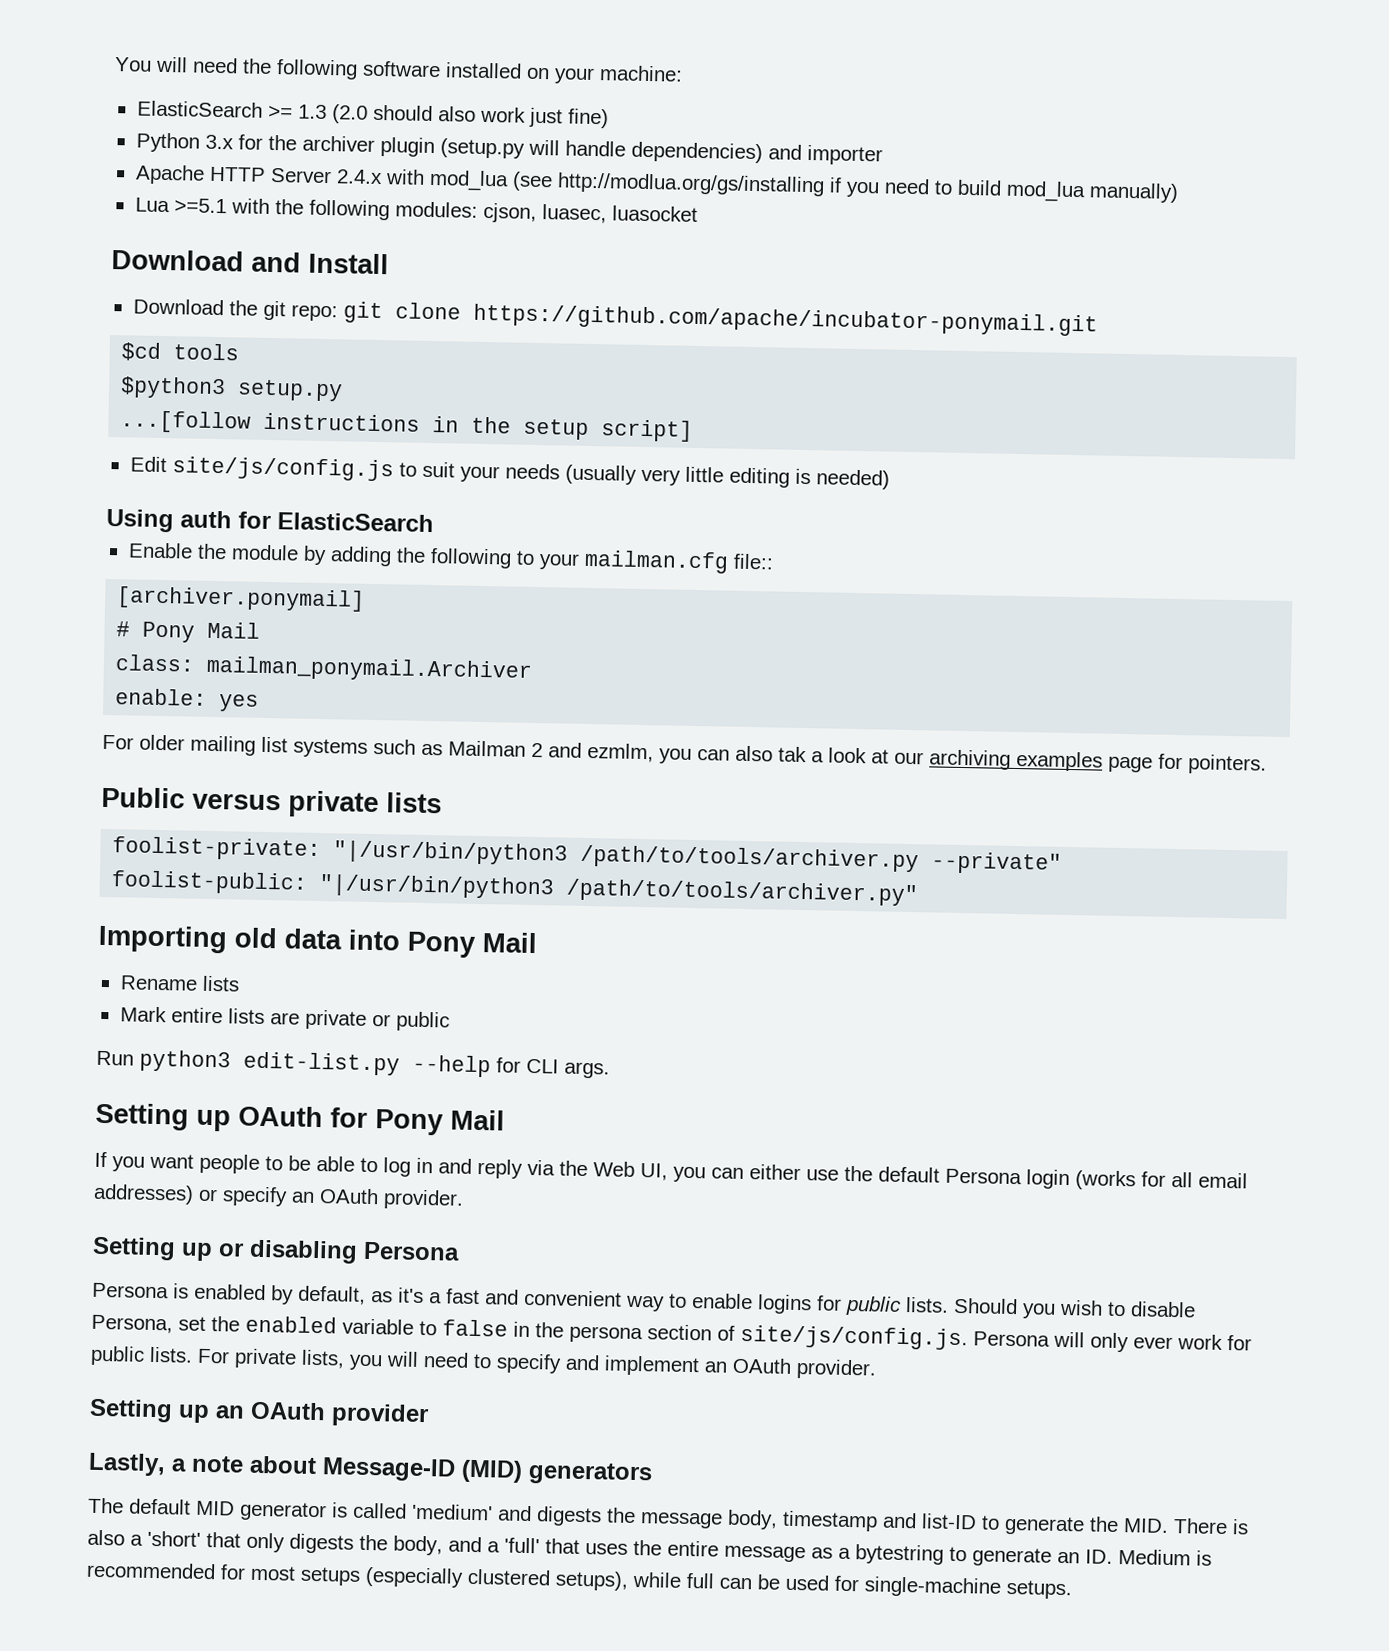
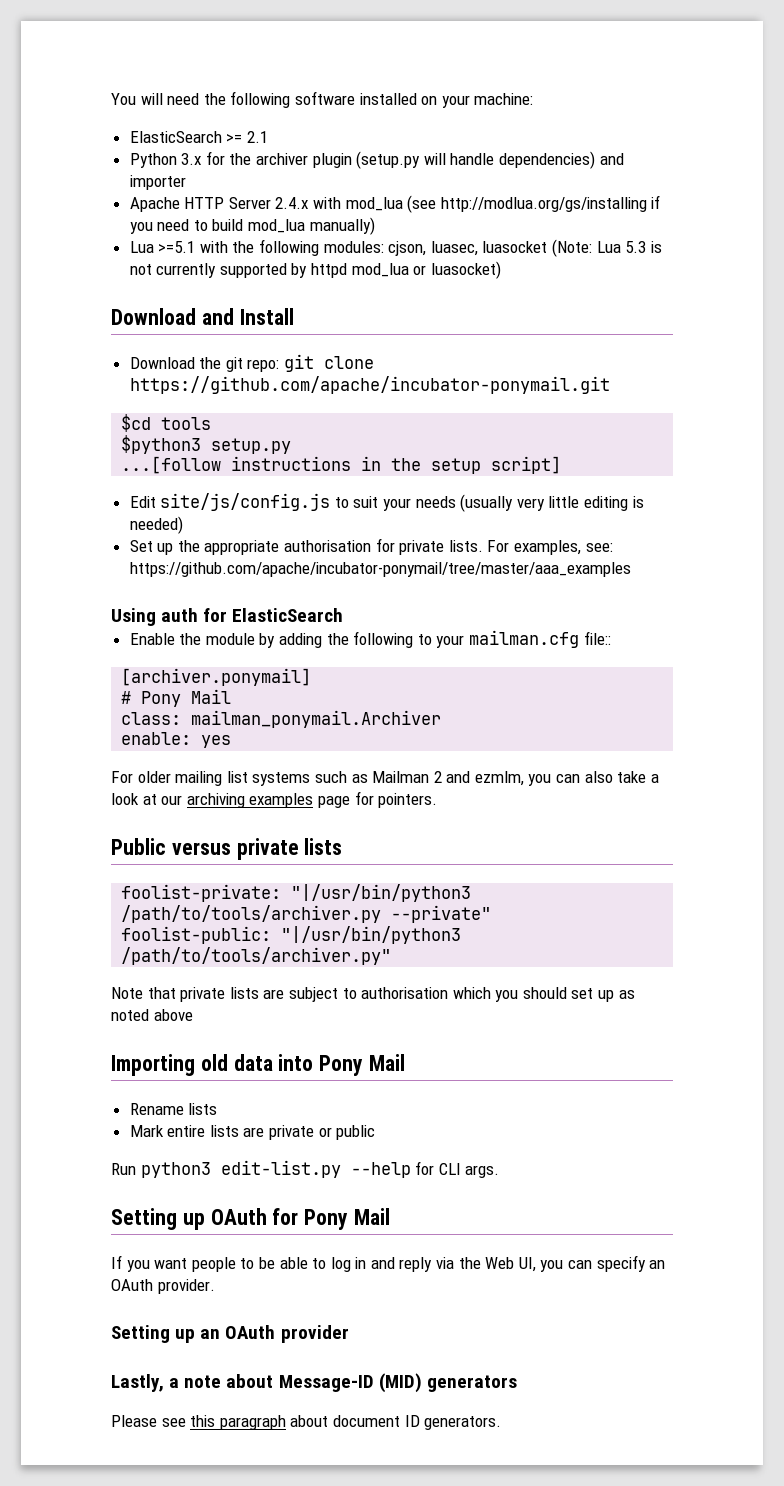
- ElasticSearch >= 1.3 (2.0 should also work just fine)
+ ElasticSearch >= 2.1
- Lua >=5.1 with the following modules: cjson, luasec, luasocket
+ Lua >=5.1 with the following modules: cjson, luasec, luasocket (Note: Lua 5.3 is not currently supported by httpd mod_lua or luasocket)
+ Set up the appropriate authorisation for private lists. For examples, see: https://github.com/apache/incubator-ponymail/tree/master/aaa_examples
- For older mailing list systems such as Mailman 2 and ezmlm, you can also tak a look at our archiving examples page for pointers.
+ For older mailing list systems such as Mailman 2 and ezmlm, you can also take a look at our archiving examples page for pointers.
+ Note that private lists are subject to authorisation which you should set up as noted above
- If you want people to be able to log in and reply via the Web UI, you can either use the default Persona login (works for all email addresses) or specify an OAuth provider.
- Setting up or disabling Persona
- Persona is enabled by default, as it's a fast and convenient way to enable logins for public lists. Should you wish to disable Persona, set the enabled variable to false in the persona section of site/js/config.js. Persona will only ever work for public lists. For private lists, you will need to specify and implement an OAuth provider.
+ If you want people to be able to log in and reply via the Web UI, you can specify an OAuth provider.
- The default MID generator is called 'medium' and digests the message body, timestamp and list-ID to generate the MID. There is also a 'short' that only digests the body, and a 'full' that uses the entire message as a bytestring to generate an ID. Medium is recommended for most setups (especially clustered setups), while full can be used for single-machine setups.
+ Please see this paragraph about document ID generators.

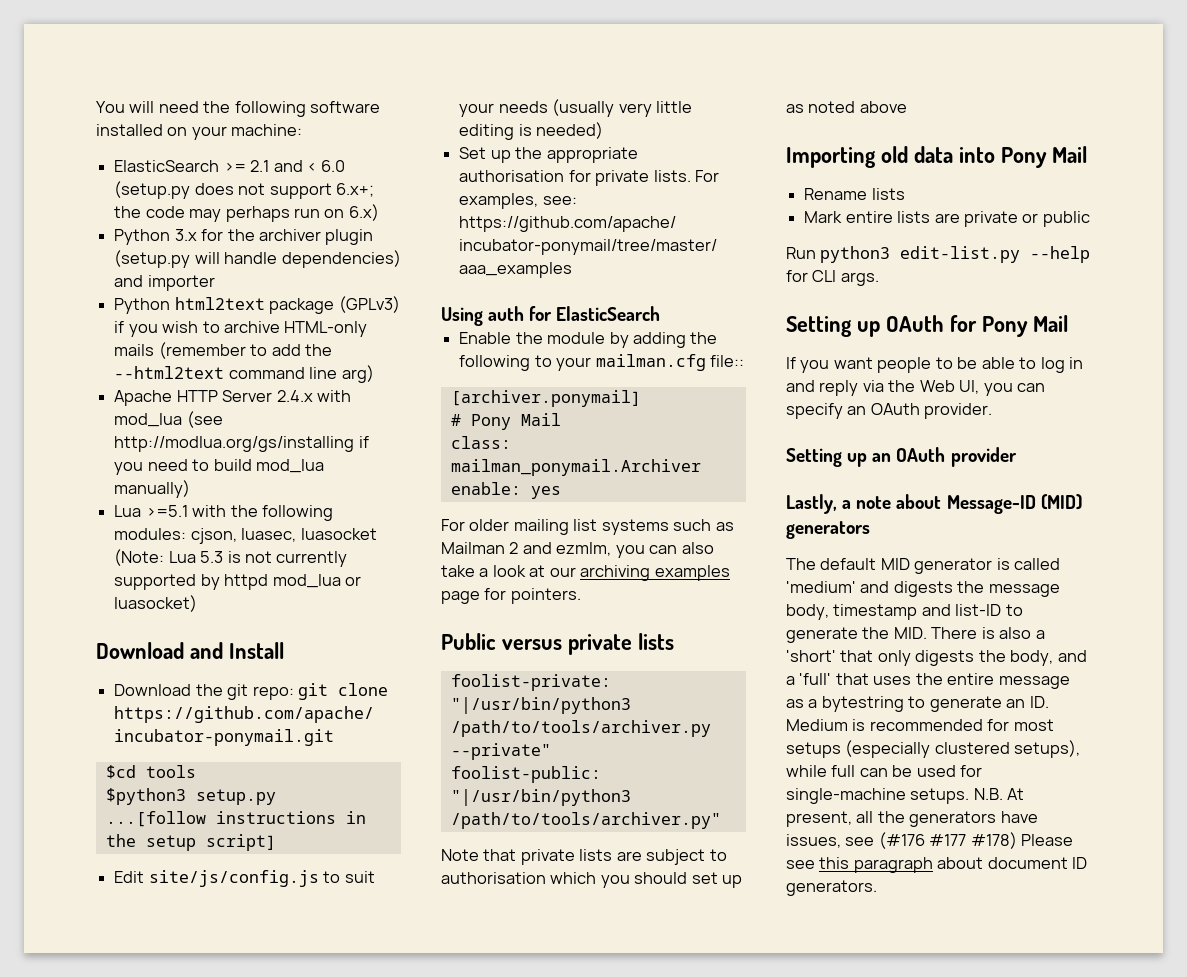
- ElasticSearch >= 2.1
+ ElasticSearch >= 2.1 and < 6.0 (setup.py does not support 6.x+; the code may perhaps run on 6.x)
+ Python html2text package (GPLv3) if you wish to archive HTML-only mails (remember to add the --html2text command line arg)
- Please see this paragraph about document ID generators.
+ The default MID generator is called 'medium' and digests the message body, timestamp and list-ID to generate the MID. There is also a 'short' that only digests the body, and a 'full' that uses the entire message as a bytestring to generate an ID. Medium is recommended for most setups (especially clustered setups), while full can be used for single-machine setups. N.B. At present, all the generators have issues, see (#176 #177 #178) Please see this paragraph about document ID generators.

